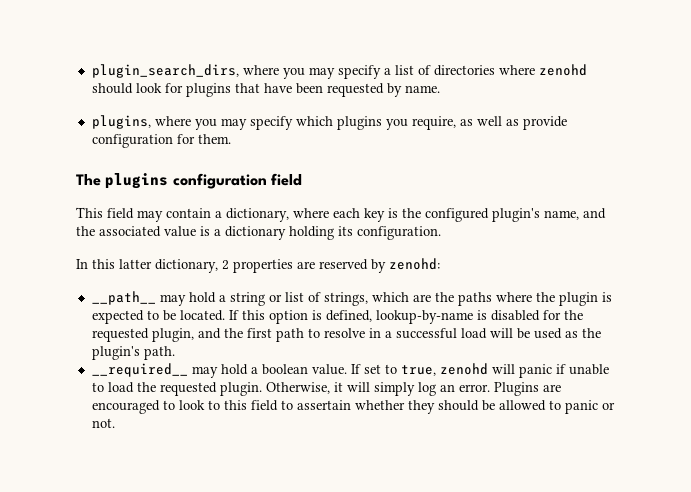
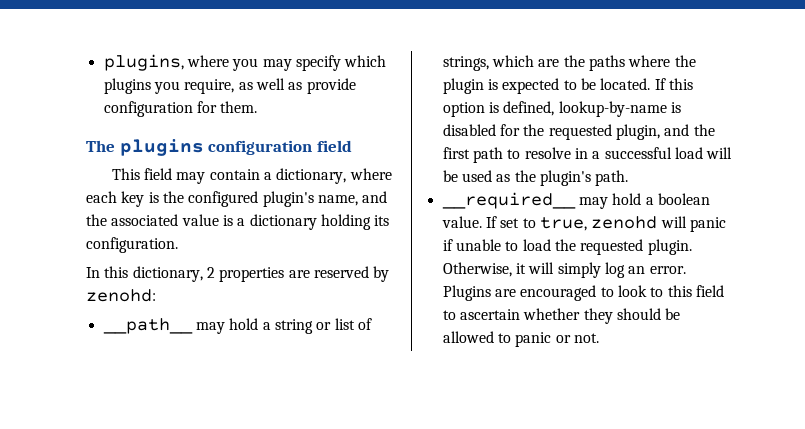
- plugin_search_dirs, where you may specify a list of directories where zenohd should look for plugins that have been requested by name.
- In this latter dictionary, 2 properties are reserved by zenohd:
+ In this dictionary, 2 properties are reserved by zenohd:
- Plugins are encouraged to look to this field to assertain whether they should be allowed to panic or not.
+ Plugins are encouraged to look to this field to ascertain whether they should be allowed to panic or not.

